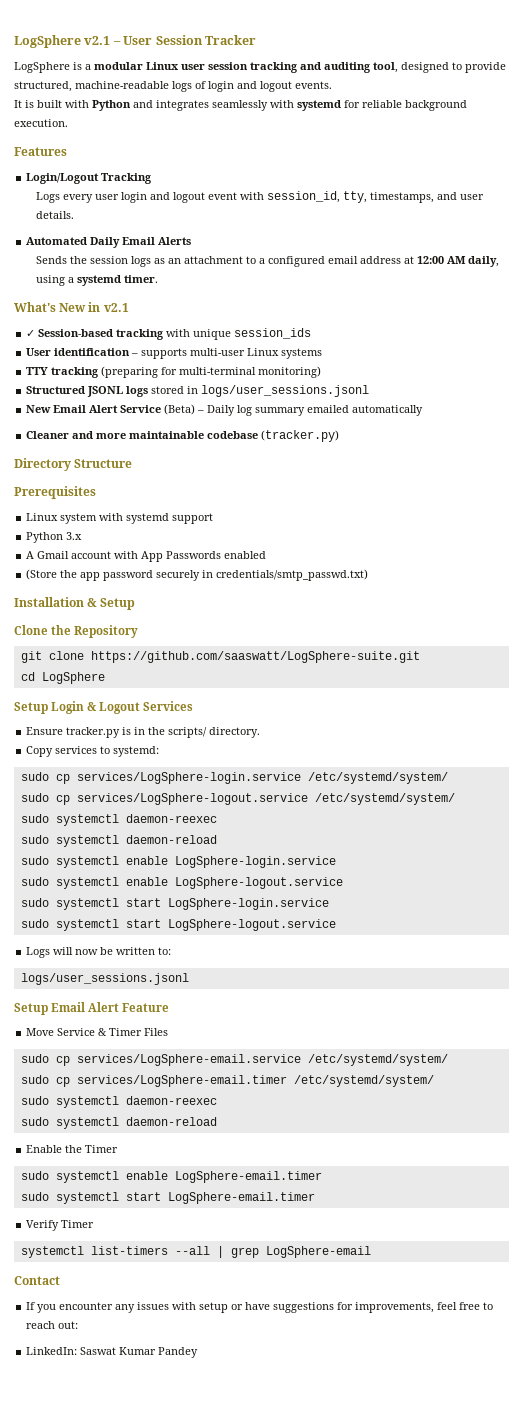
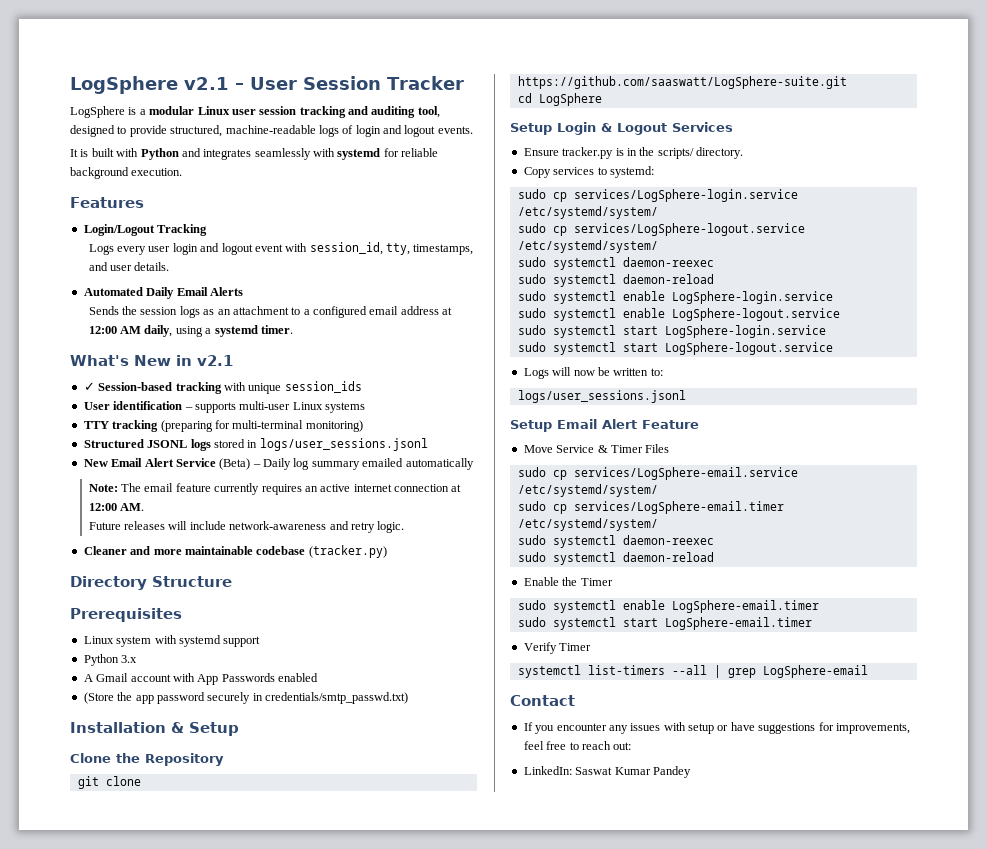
+ Note: The email feature currently requires an active internet connection at 12:00 AM.
+ Future releases will include network-awareness and retry logic.

